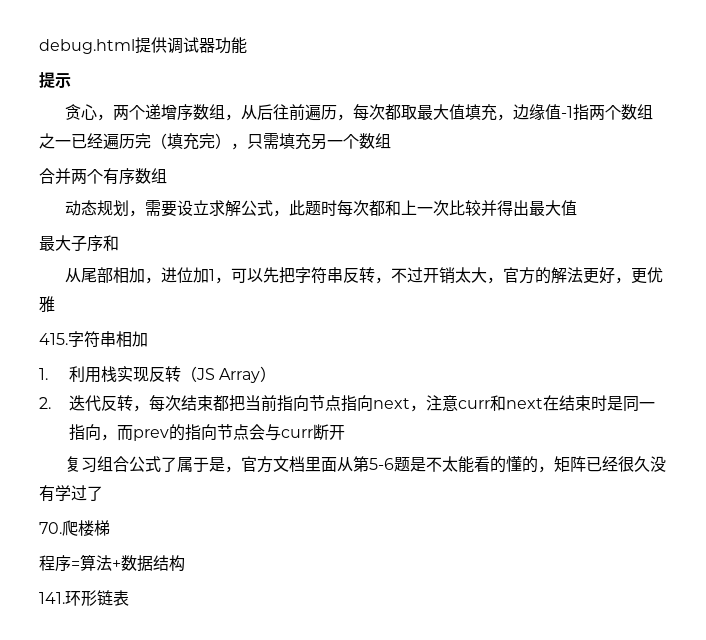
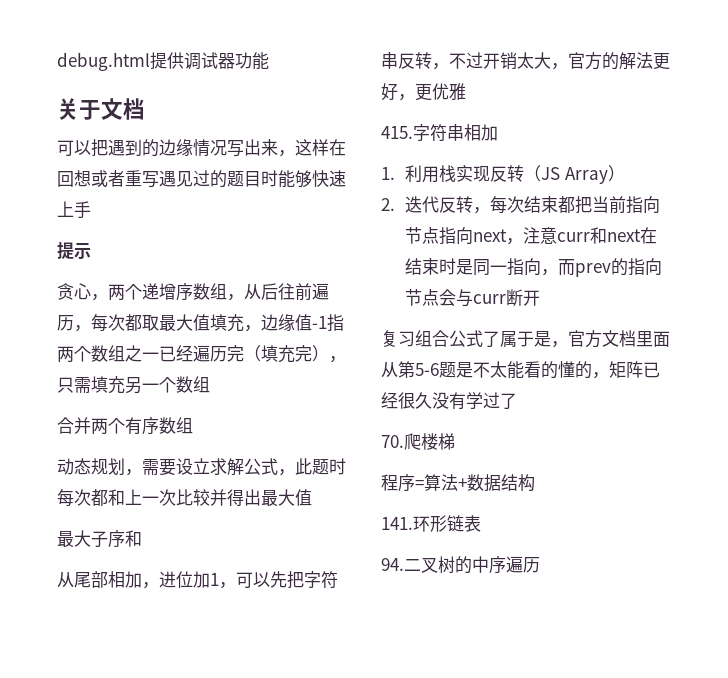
+ 关于文档
+ 可以把遇到的边缘情况写出来，这样在回想或者重写遇见过的题目时能够快速上手
+ 94.二叉树的中序遍历

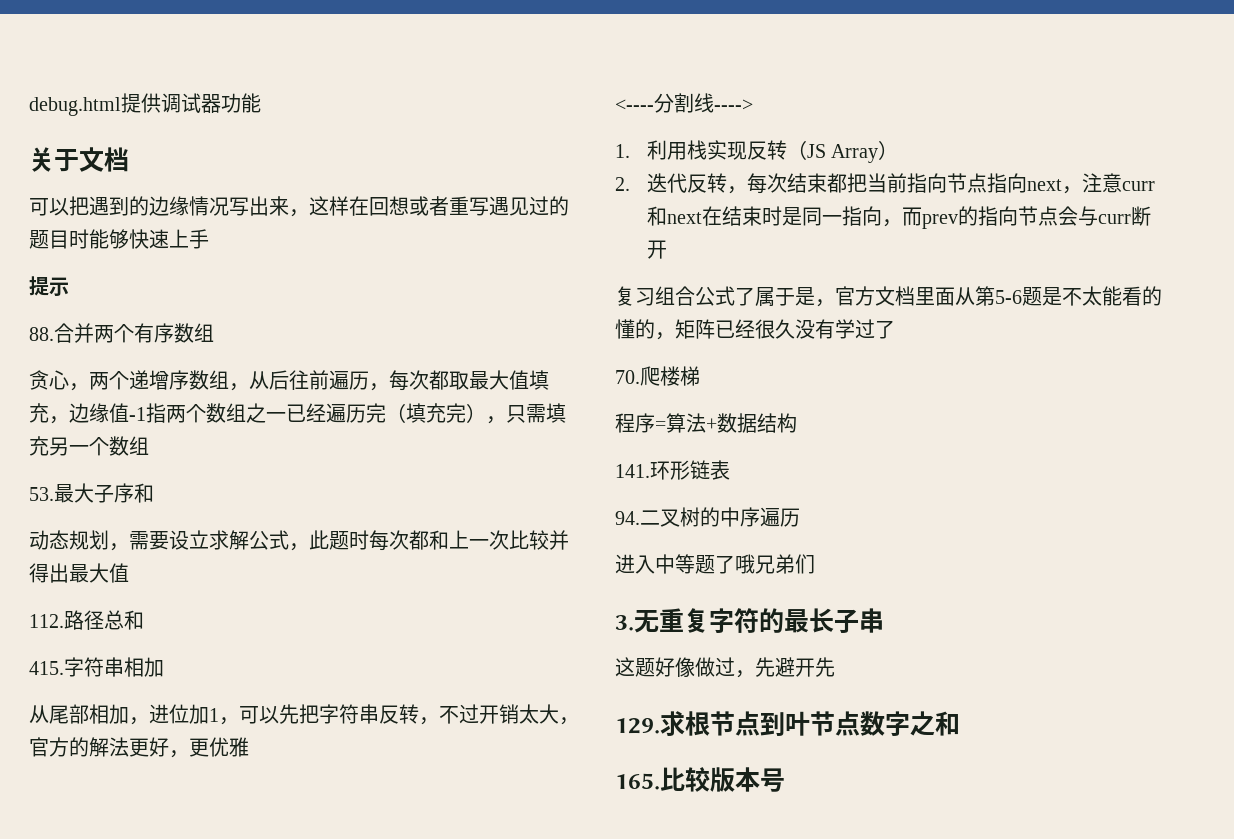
+ 88.合并两个有序数组
- 合并两个有序数组
+ 53.最大子序和
- 最大子序和
+ 112.路径总和
+ 415.字符串相加
- 415.字符串相加
+ <----分割线---->
+ 进入中等题了哦兄弟们
+ 3.无重复字符的最长子串
+ 这题好像做过，先避开先
+ 129.求根节点到叶节点数字之和
+ 165.比较版本号

